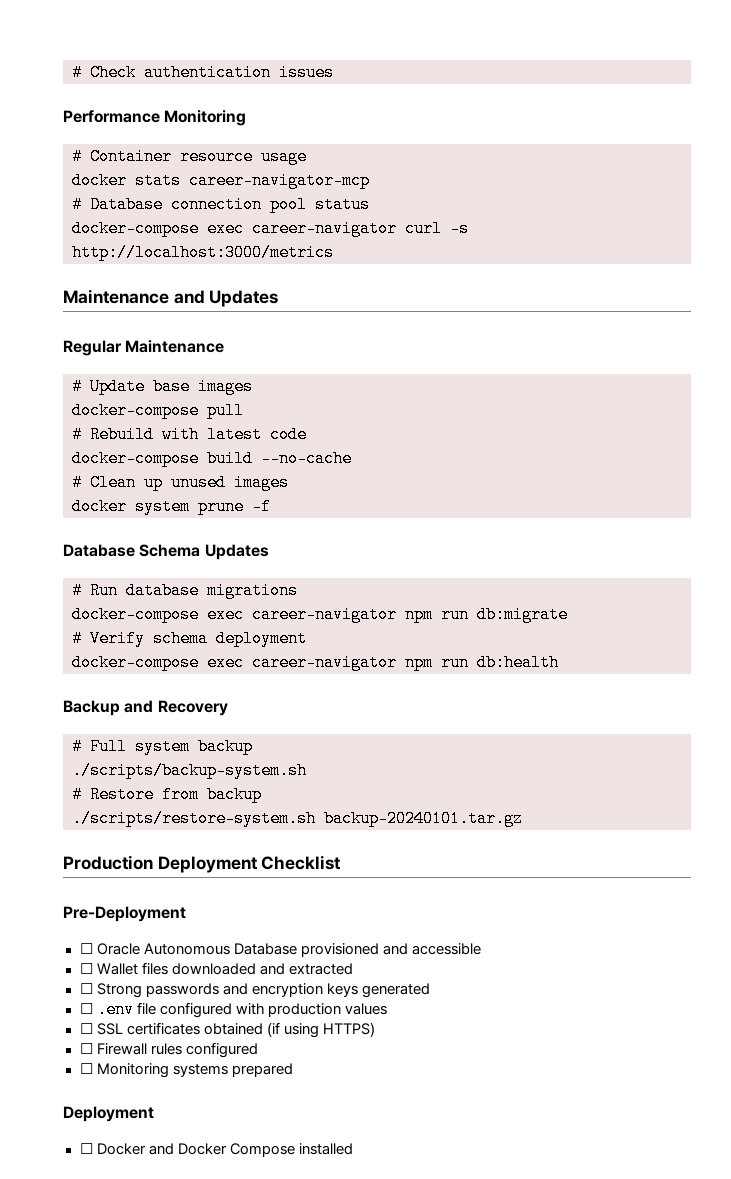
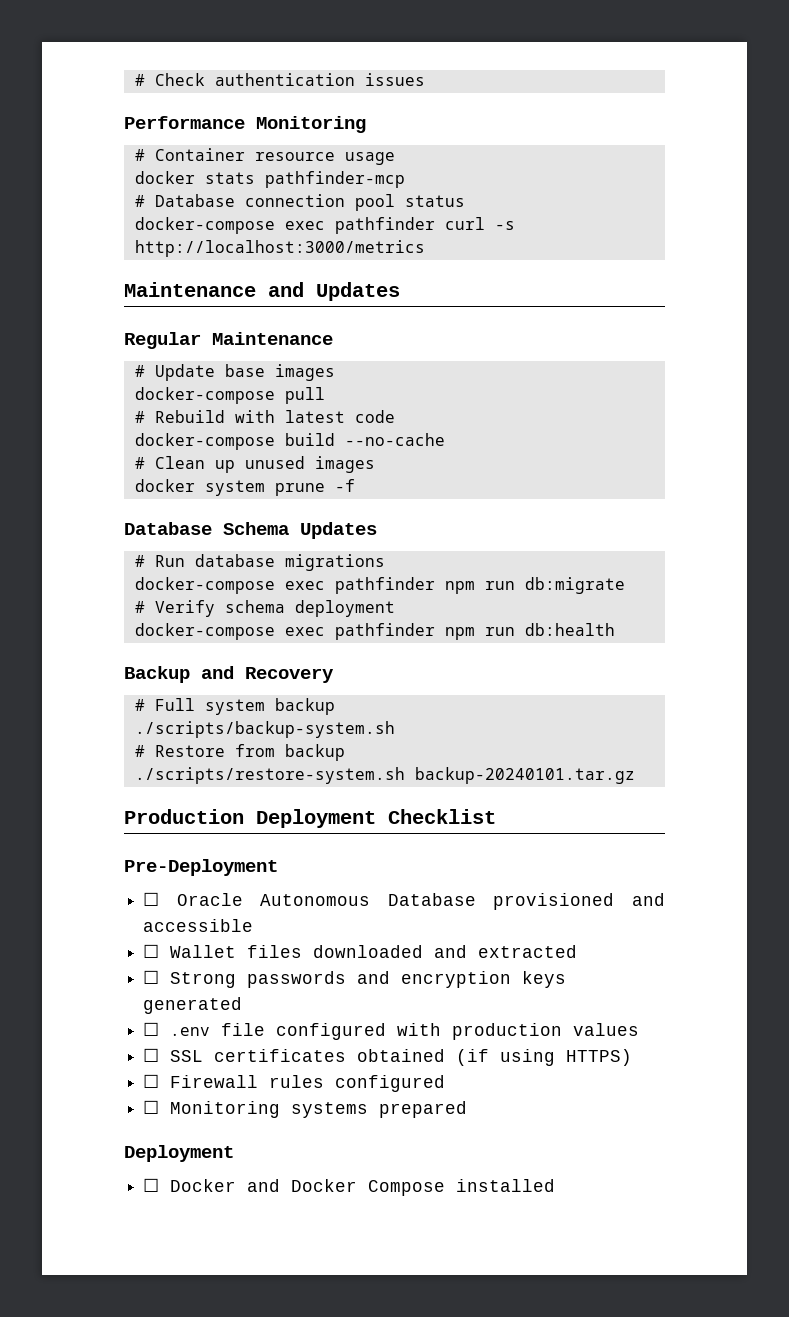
- docker stats career-navigator-mcp
+ docker stats pathfinder-mcp
- docker-compose exec career-navigator curl -s http://localhost:3000/metrics
+ docker-compose exec pathfinder curl -s http://localhost:3000/metrics
- docker-compose exec career-navigator npm run db:migrate
+ docker-compose exec pathfinder npm run db:migrate
- docker-compose exec career-navigator npm run db:health
+ docker-compose exec pathfinder npm run db:health

